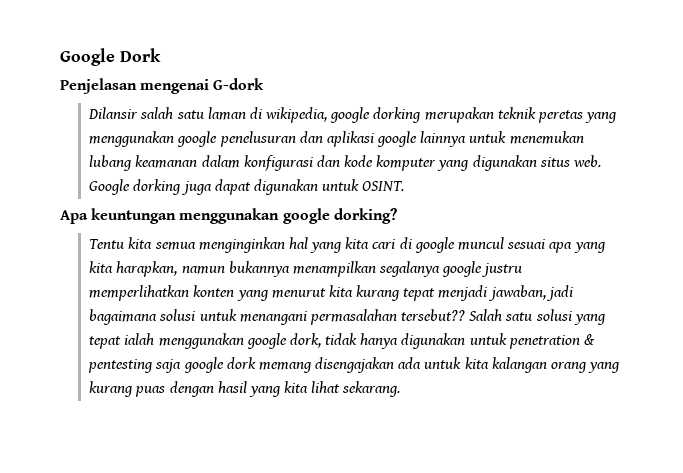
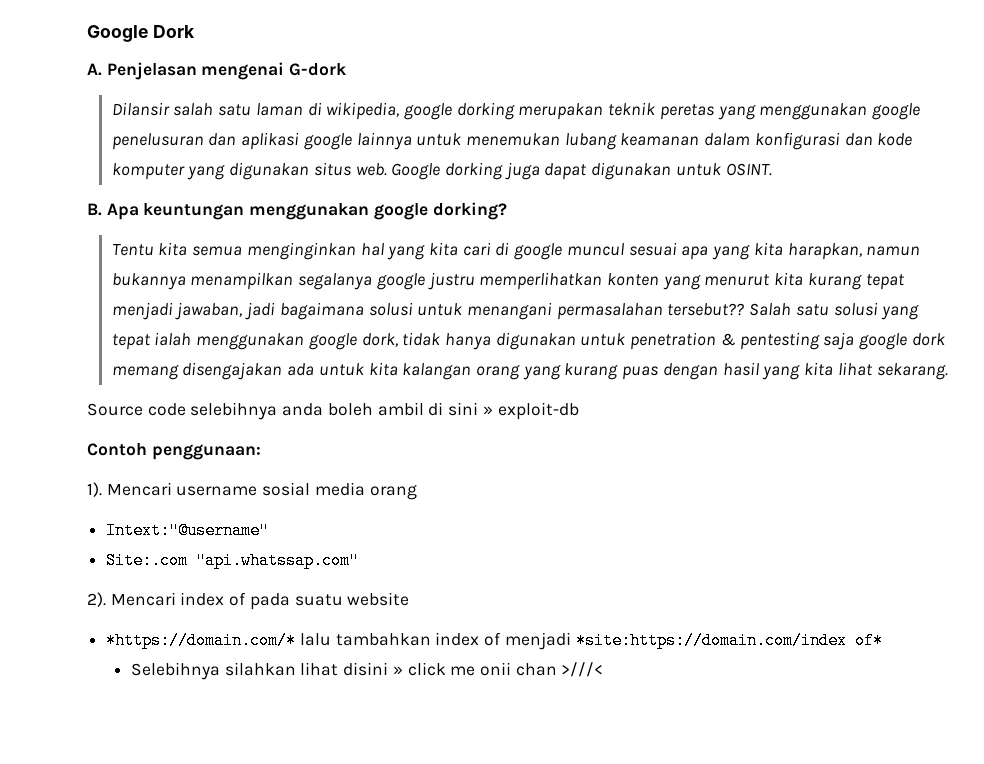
- Penjelasan mengenai G-dork
+ A. Penjelasan mengenai G-dork
- Apa keuntungan menggunakan google dorking?
+ B. Apa keuntungan menggunakan google dorking?
+ Source code selebihnya anda boleh ambil di sini » exploit-db
+ Contoh penggunaan:
+ 1). Mencari username sosial media orang
+ Intext:"@username"
+ Site:.com "api.whatssap.com"
+ 2). Mencari index of pada suatu website
+ *https://domain.com/* lalu tambahkan index of menjadi *site:https://domain.com/index of*
+ Selebihnya silahkan lihat disini » click me onii chan >///<

